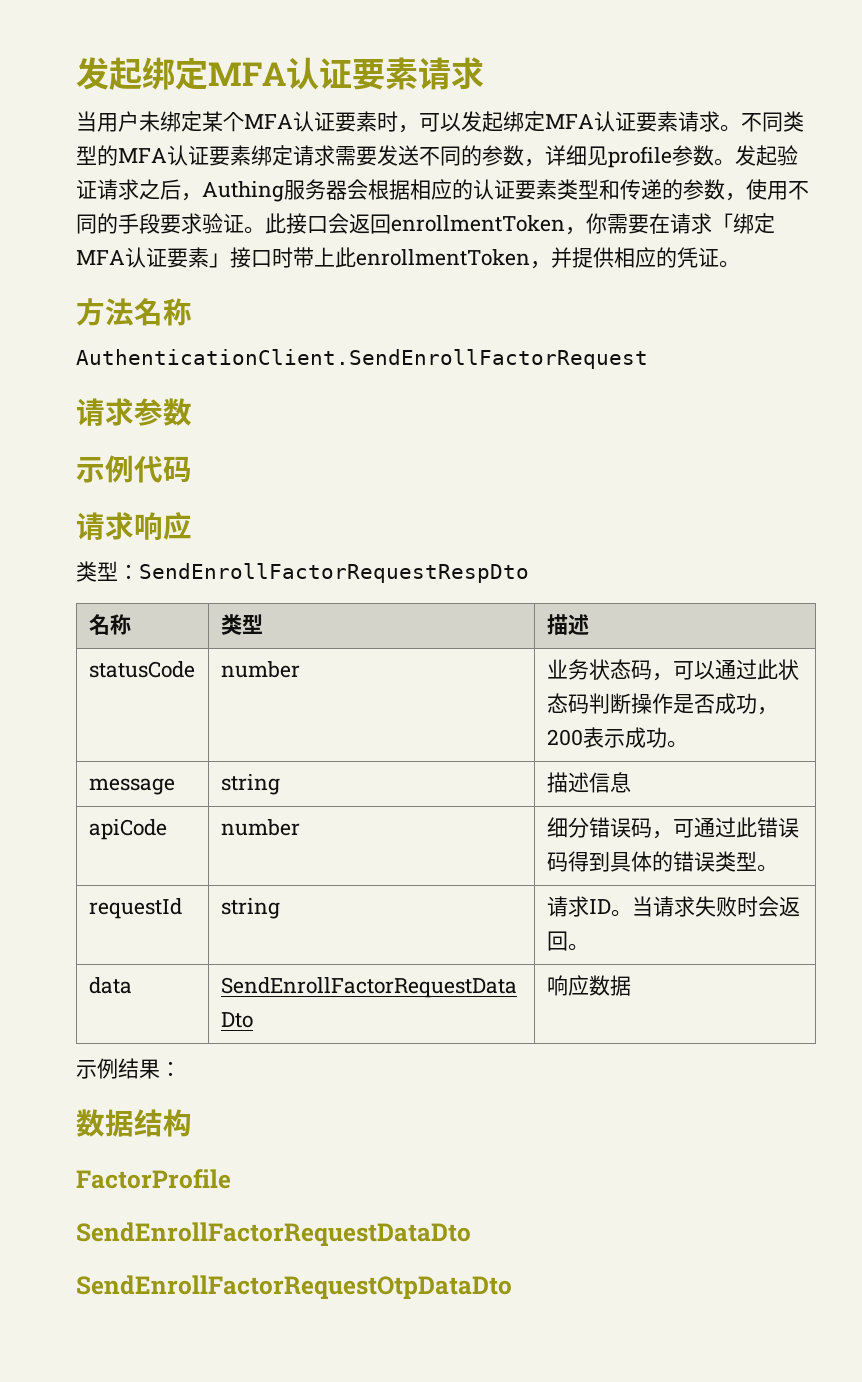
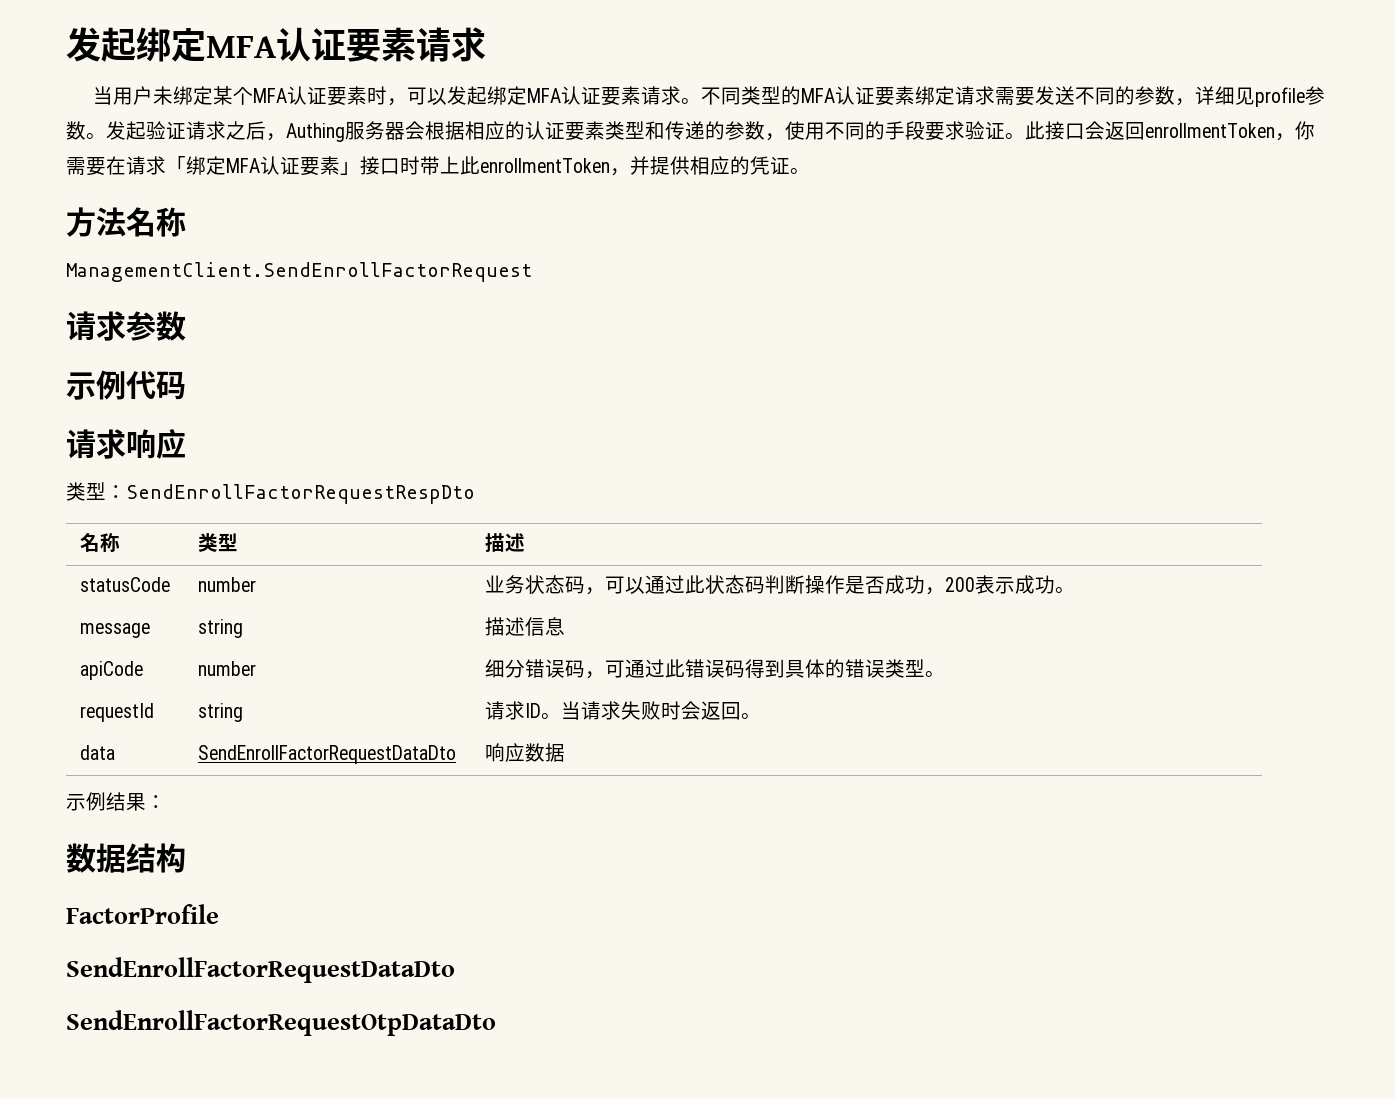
- AuthenticationClient.SendEnrollFactorRequest
+ ManagementClient.SendEnrollFactorRequest

